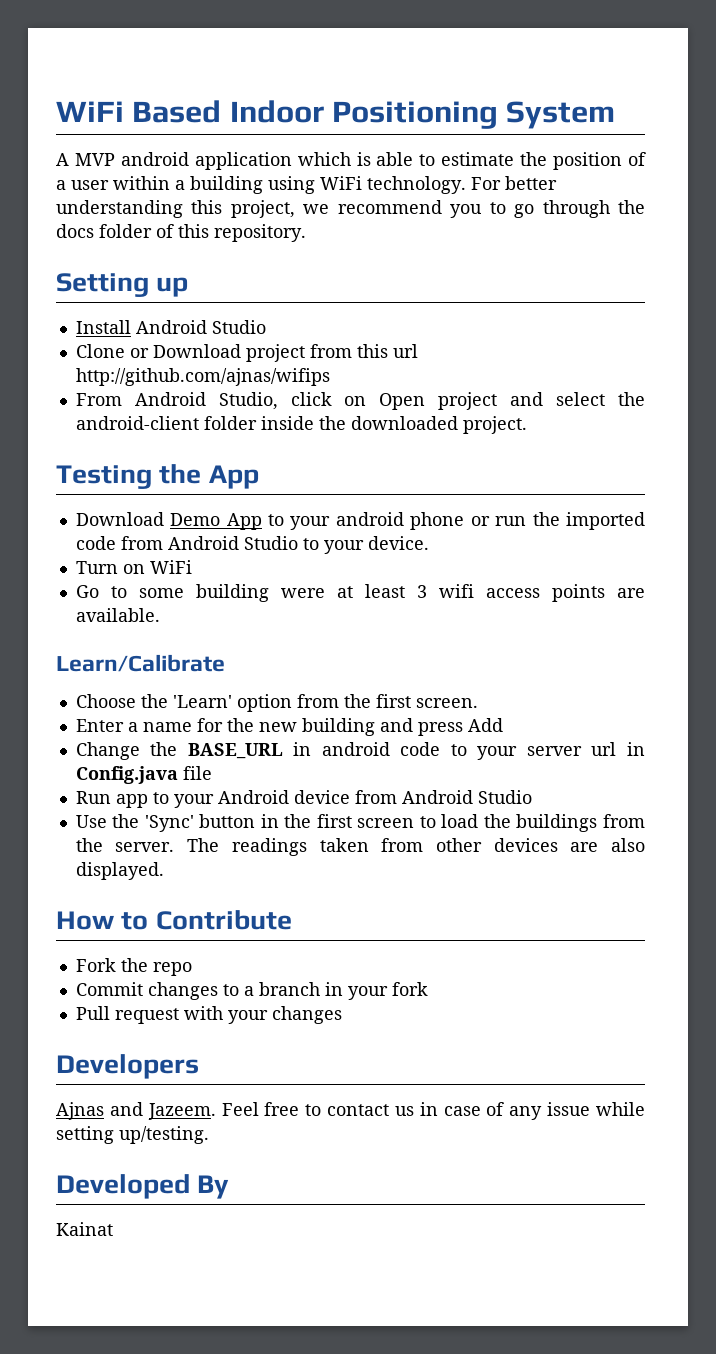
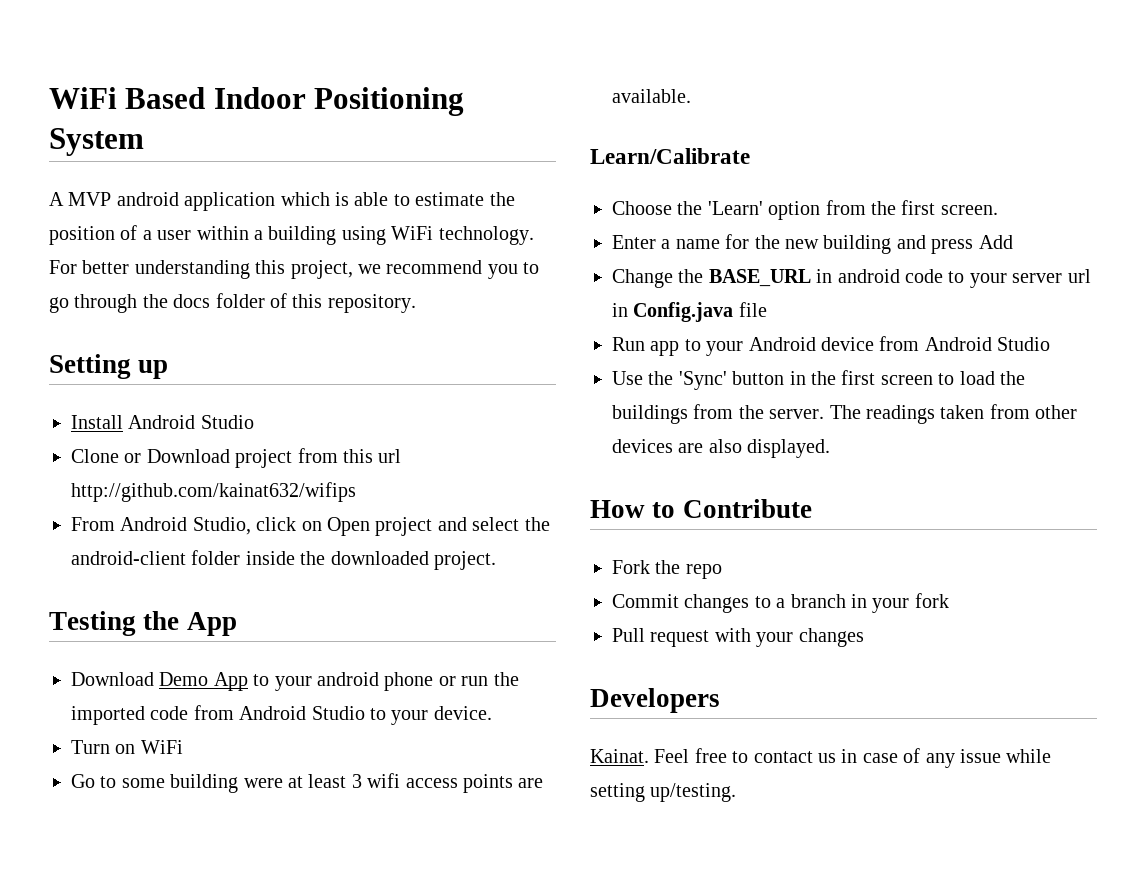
- Clone or Download project from this url http://github.com/ajnas/wifips
+ Clone or Download project from this url http://github.com/kainat632/wifips
- Ajnas and Jazeem.
+ Kainat.
- Developed By
- Kainat

